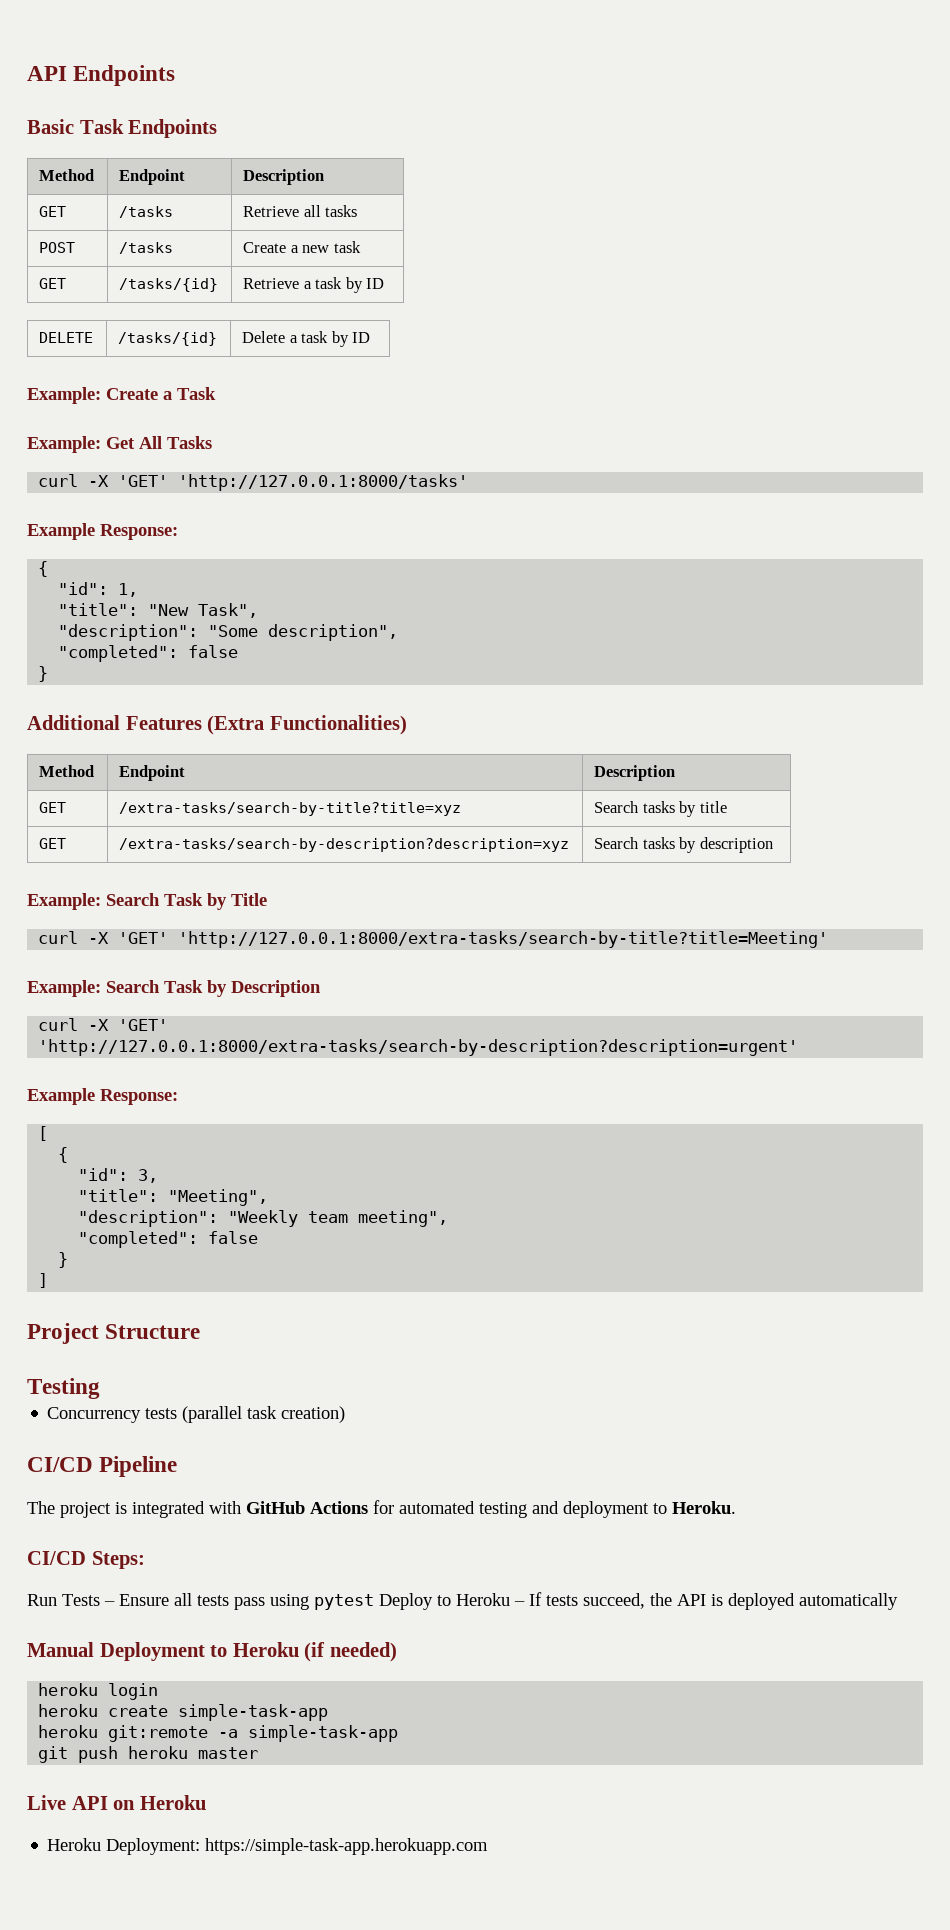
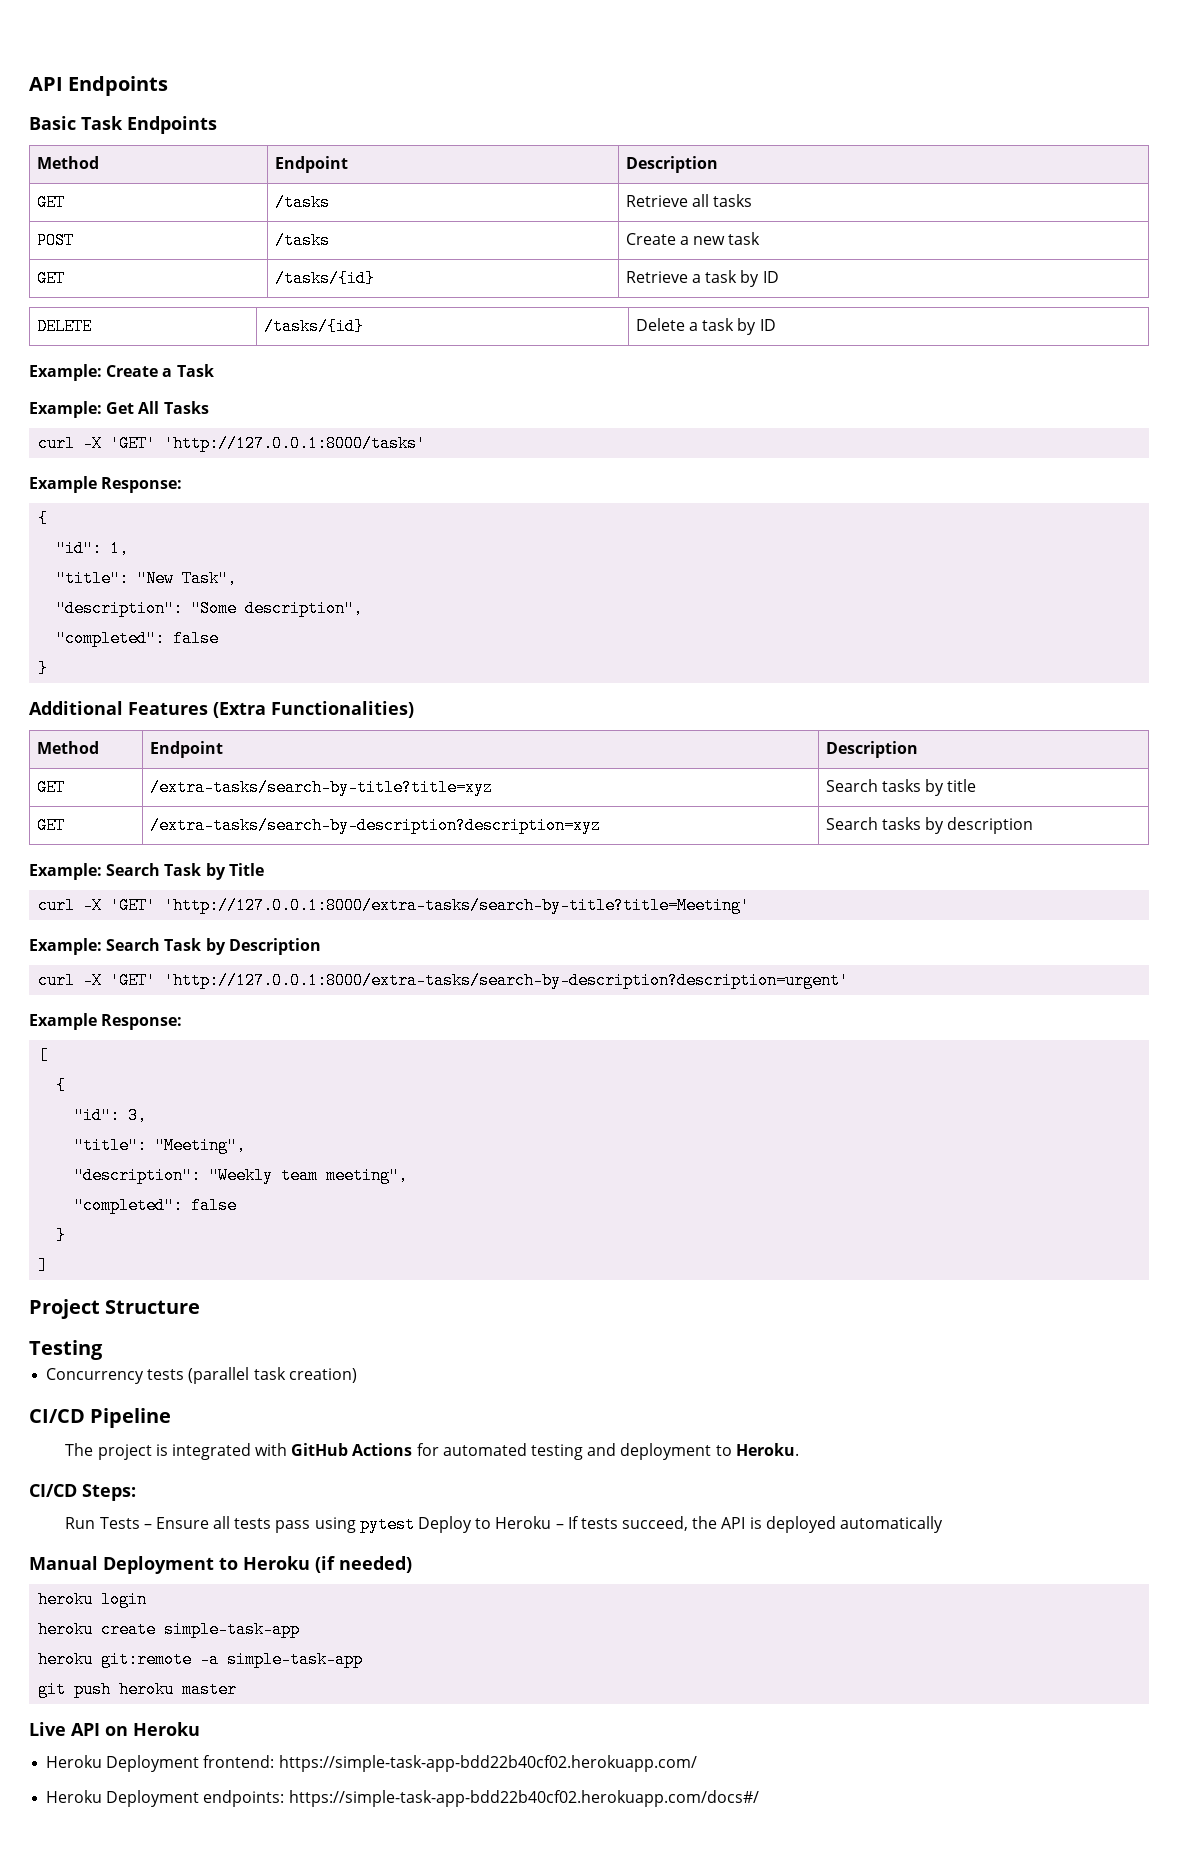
- Heroku Deployment: https://simple-task-app.herokuapp.com
+ Heroku Deployment frontend: https://simple-task-app-bdd22b40cf02.herokuapp.com/
+ Heroku Deployment endpoints: https://simple-task-app-bdd22b40cf02.herokuapp.com/docs#/

